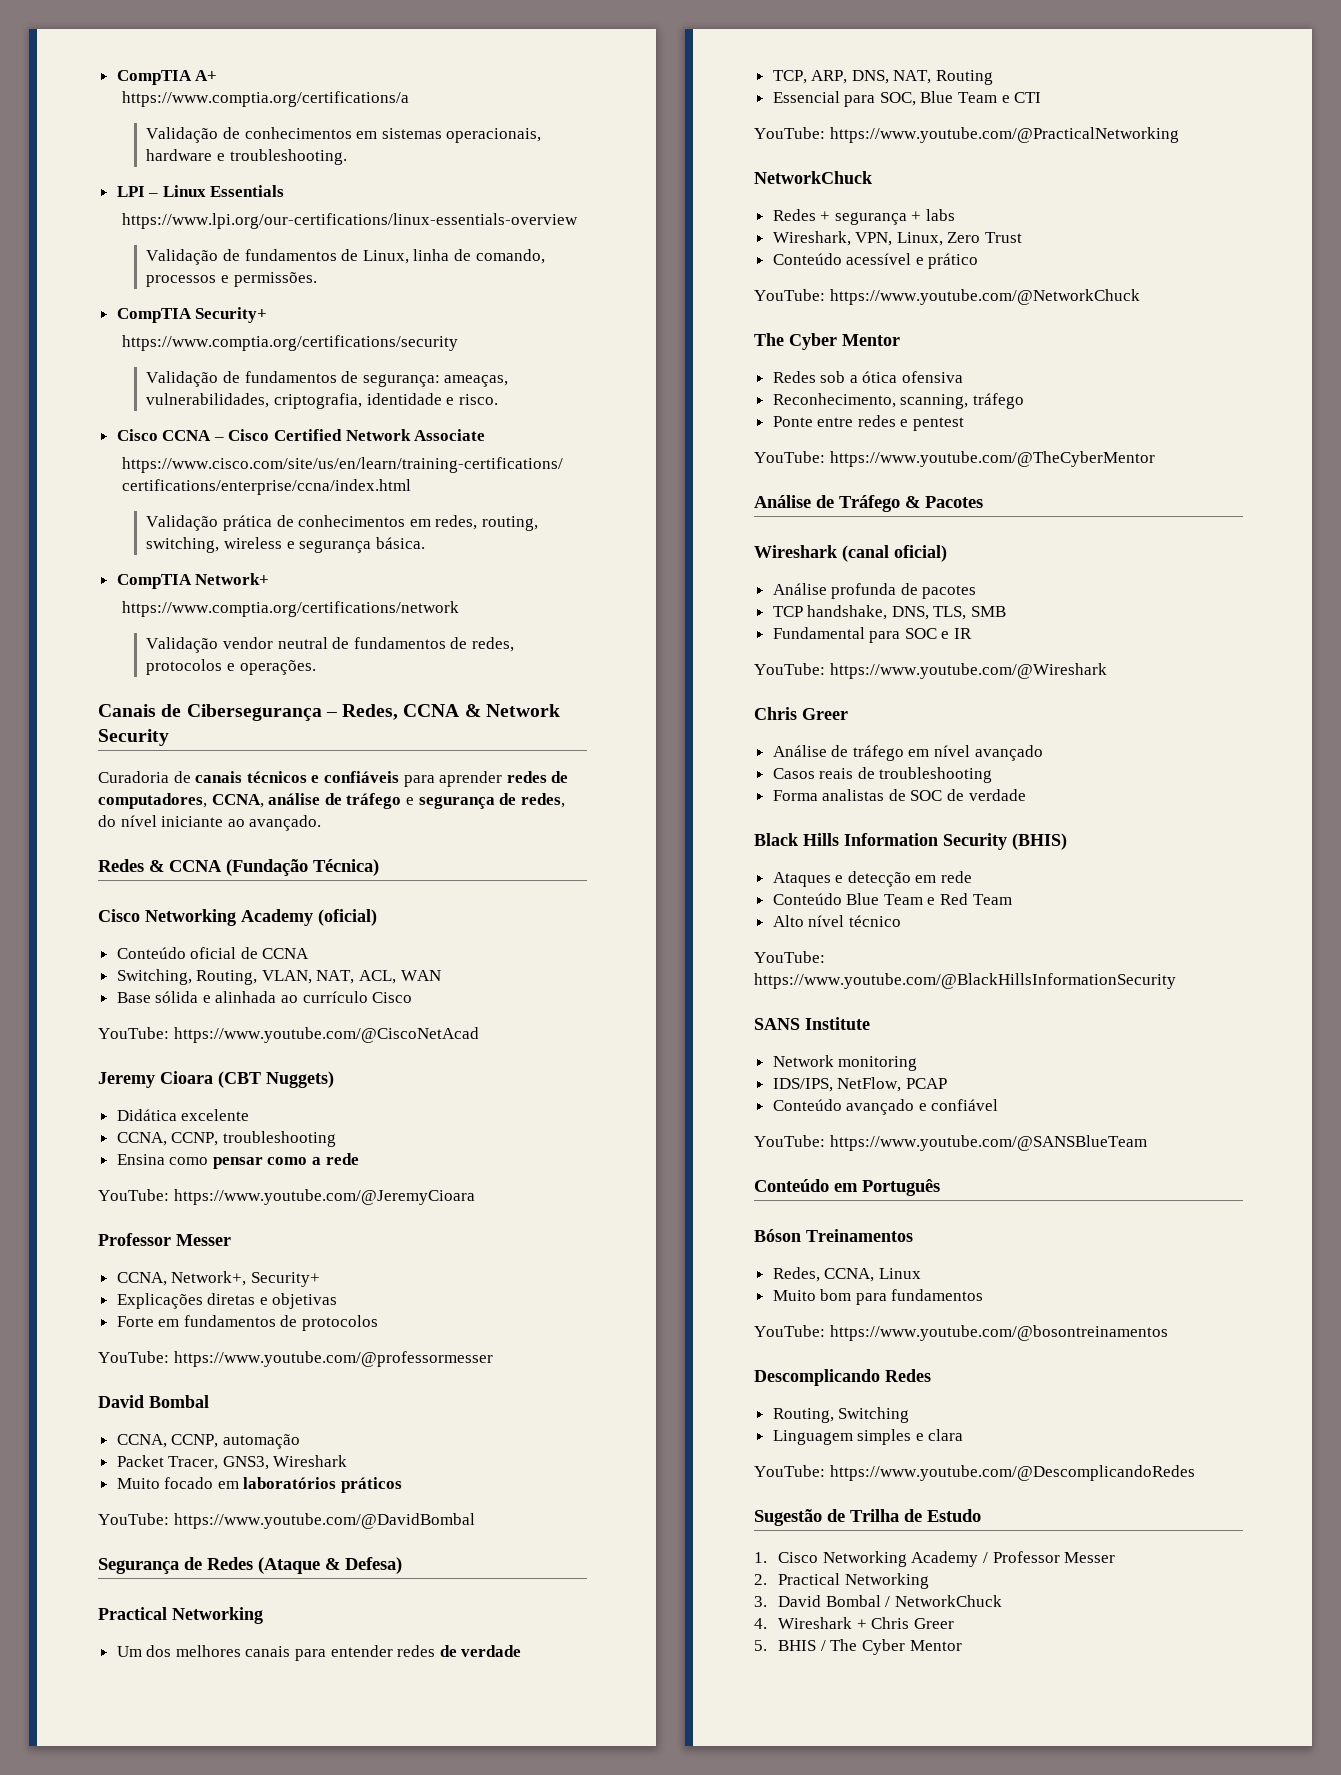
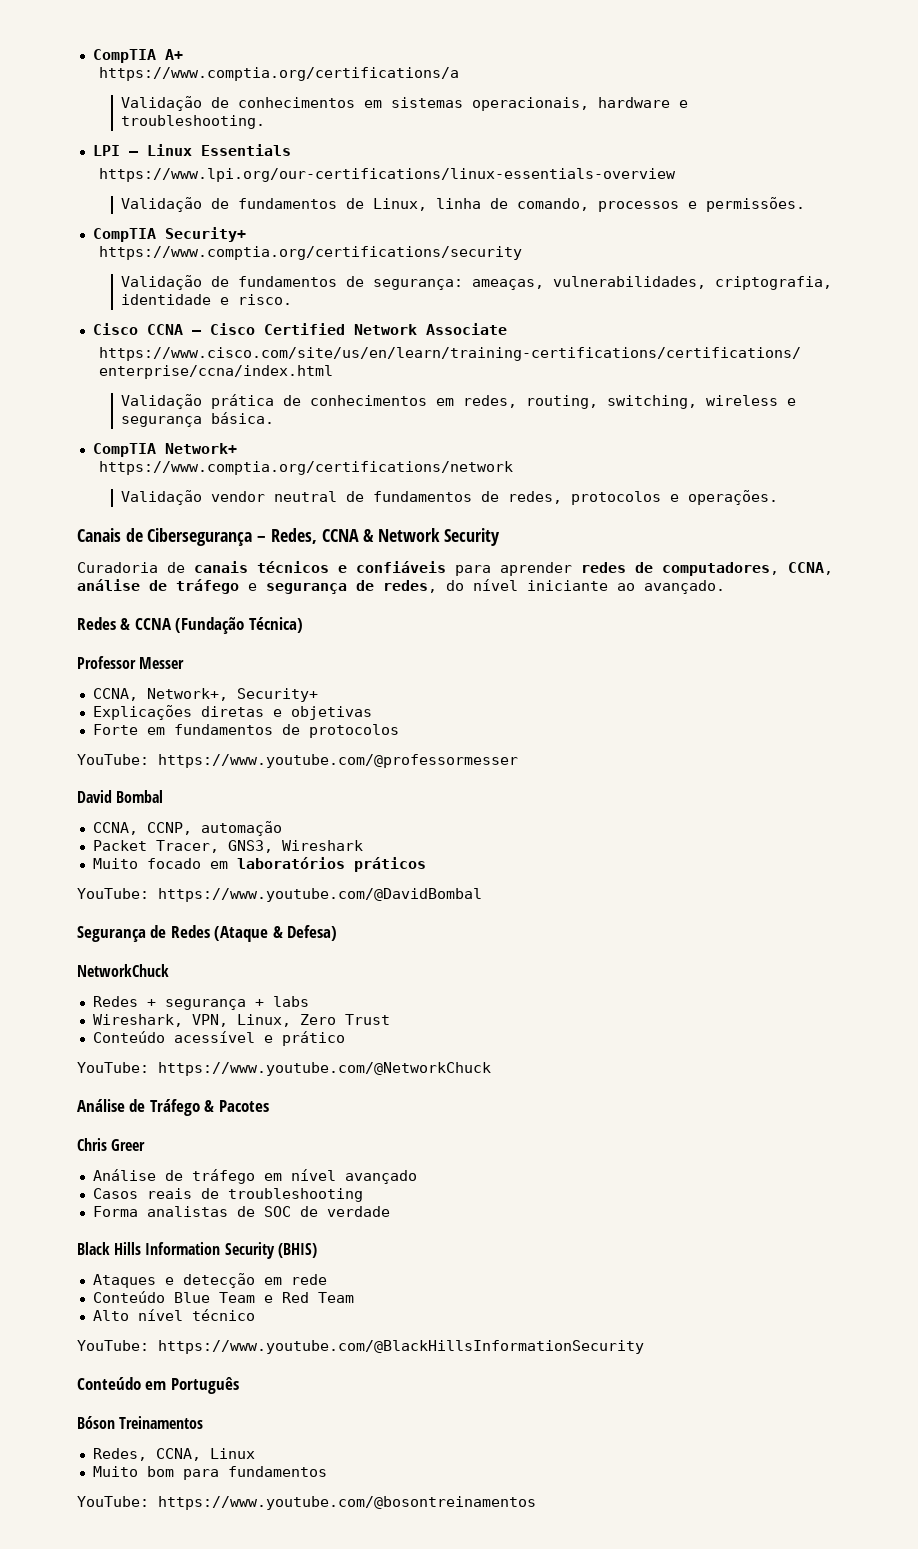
- Cisco Networking Academy (oficial)
- Conteúdo oficial de CCNA
- Switching, Routing, VLAN, NAT, ACL, WAN
- Base sólida e alinhada ao currículo Cisco
- YouTube: https://www.youtube.com/@CiscoNetAcad
- Jeremy Cioara (CBT Nuggets)
- Didática excelente
- CCNA, CCNP, troubleshooting
- Ensina como pensar como a rede
- YouTube: https://www.youtube.com/@JeremyCioara
  Segurança de Redes (Ataque & Defesa)
- Practical Networking
- Um dos melhores canais para entender redes de verdade
- TCP, ARP, DNS, NAT, Routing
- Essencial para SOC, Blue Team e CTI
- YouTube: https://www.youtube.com/@PracticalNetworking
  YouTube: https://www.youtube.com/@NetworkChuck
- The Cyber Mentor
- Redes sob a ótica ofensiva
- Reconhecimento, scanning, tráfego
- Ponte entre redes e pentest
- YouTube: https://www.youtube.com/@TheCyberMentor
- Wireshark (canal oficial)
- Análise profunda de pacotes
- TCP handshake, DNS, TLS, SMB
- Fundamental para SOC e IR
- YouTube: https://www.youtube.com/@Wireshark
- SANS Institute
- Network monitoring
- IDS/IPS, NetFlow, PCAP
- Conteúdo avançado e confiável
- YouTube: https://www.youtube.com/@SANSBlueTeam
- Descomplicando Redes
- Routing, Switching
- Linguagem simples e clara
- YouTube: https://www.youtube.com/@DescomplicandoRedes
- Sugestão de Trilha de Estudo
- 1. Cisco Networking Academy / Professor Messer
- 2. Practical Networking
- 3. David Bombal / NetworkChuck
- 4. Wireshark + Chris Greer
- 5. BHIS / The Cyber Mentor

